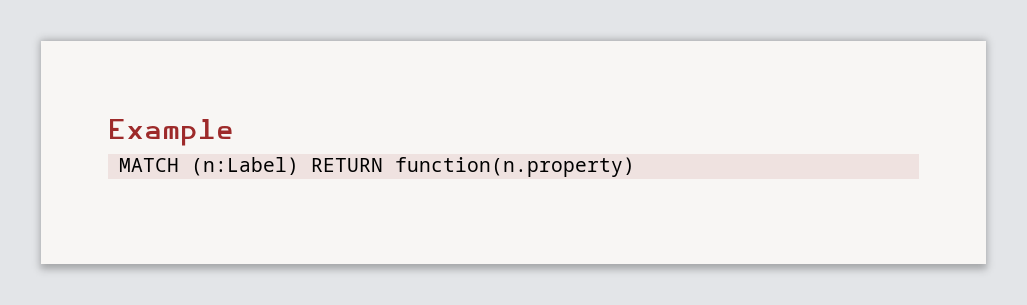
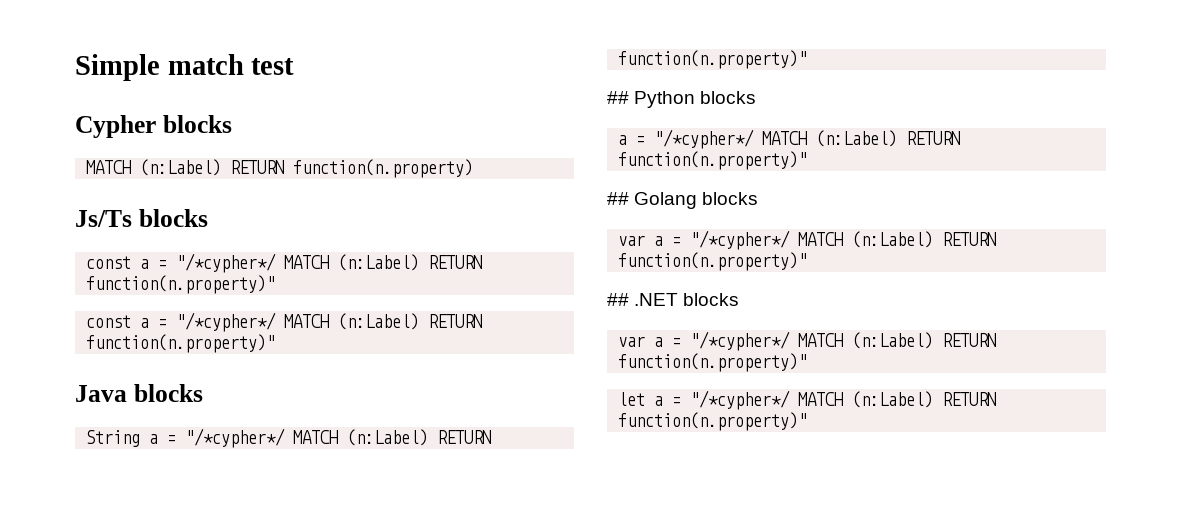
- Example
+ Simple match test
+ Cypher blocks
+ Js/Ts blocks
+ const a = "/*cypher*/ MATCH (n:Label) RETURN function(n.property)"
+ const a = "/*cypher*/ MATCH (n:Label) RETURN function(n.property)"
+ Java blocks
+ String a = "/*cypher*/ MATCH (n:Label) RETURN function(n.property)"
+ ## Python blocks
+ a = "/*cypher*/ MATCH (n:Label) RETURN function(n.property)"
+ ## Golang blocks
+ var a = "/*cypher*/ MATCH (n:Label) RETURN function(n.property)"
+ ## .NET blocks
+ var a = "/*cypher*/ MATCH (n:Label) RETURN function(n.property)"
+ let a = "/*cypher*/ MATCH (n:Label) RETURN function(n.property)"

